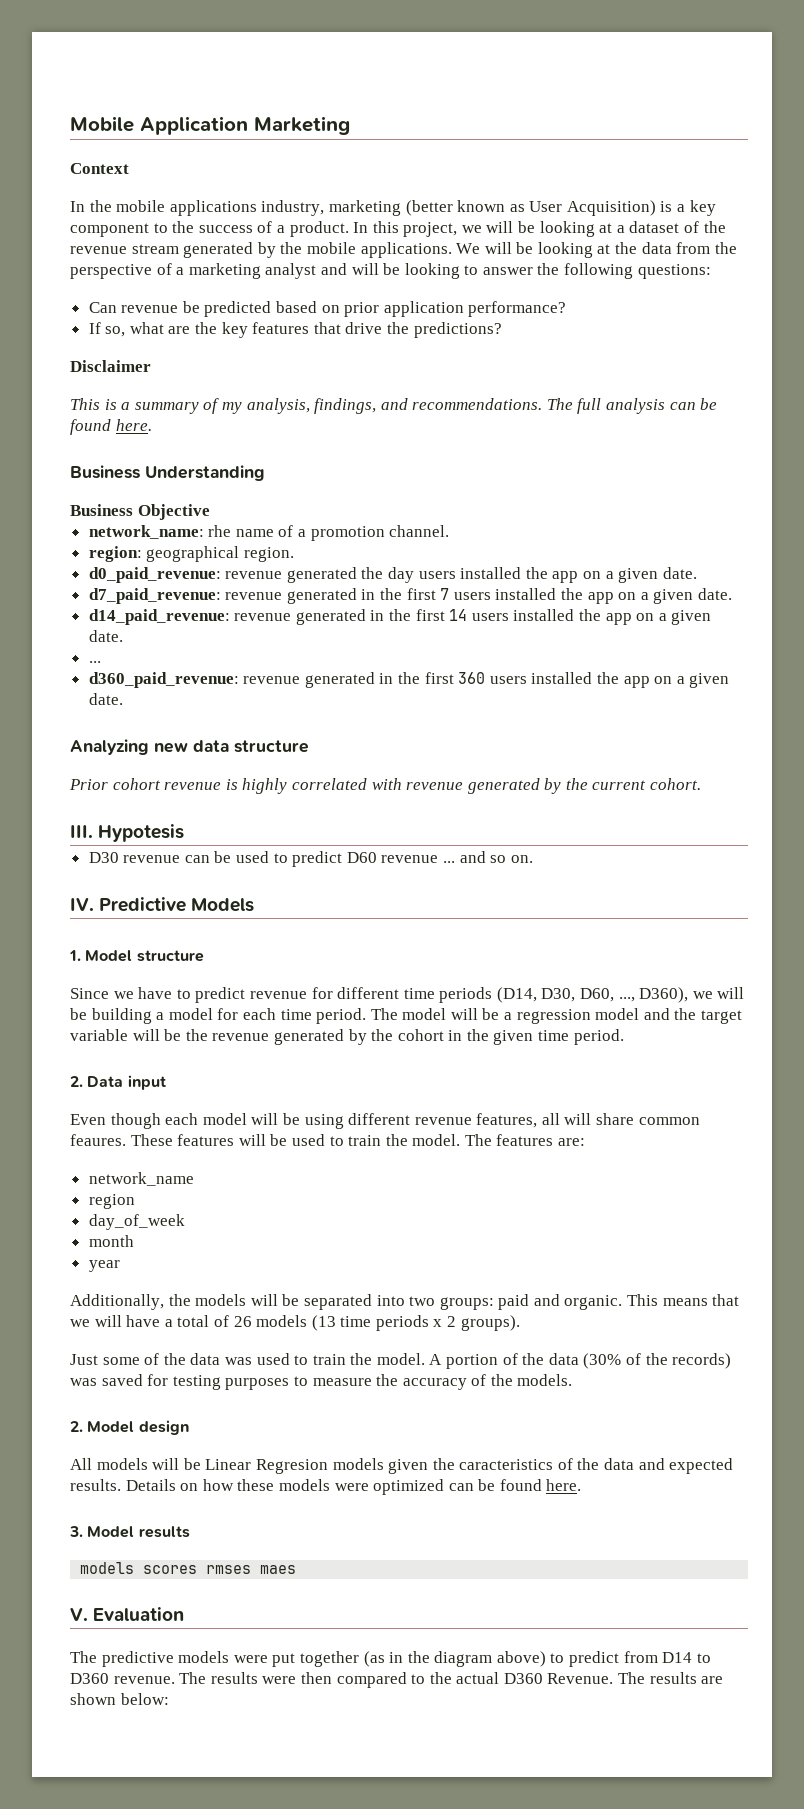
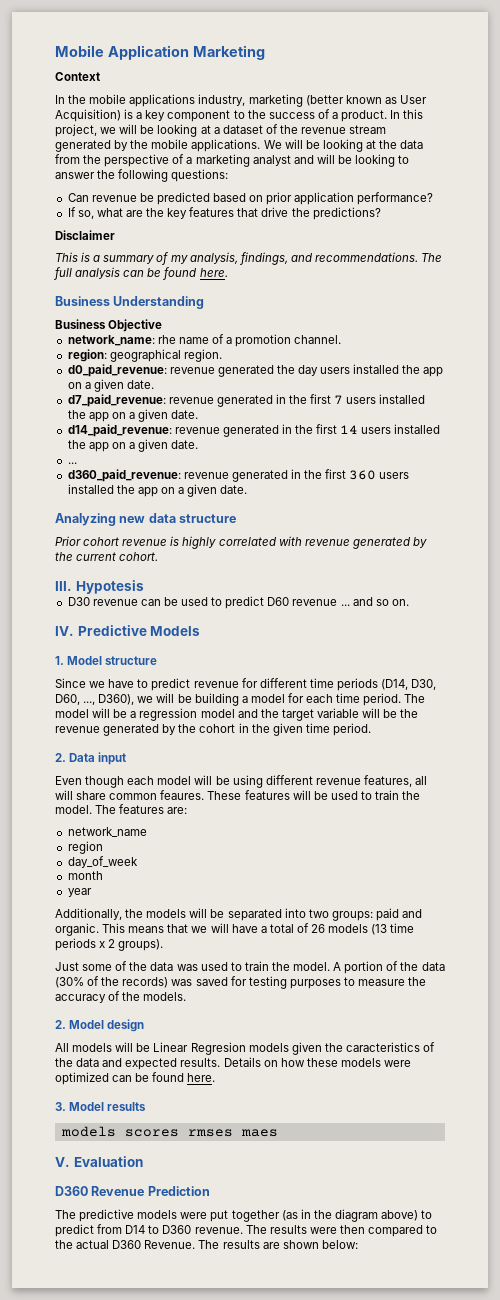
+ D360 Revenue Prediction

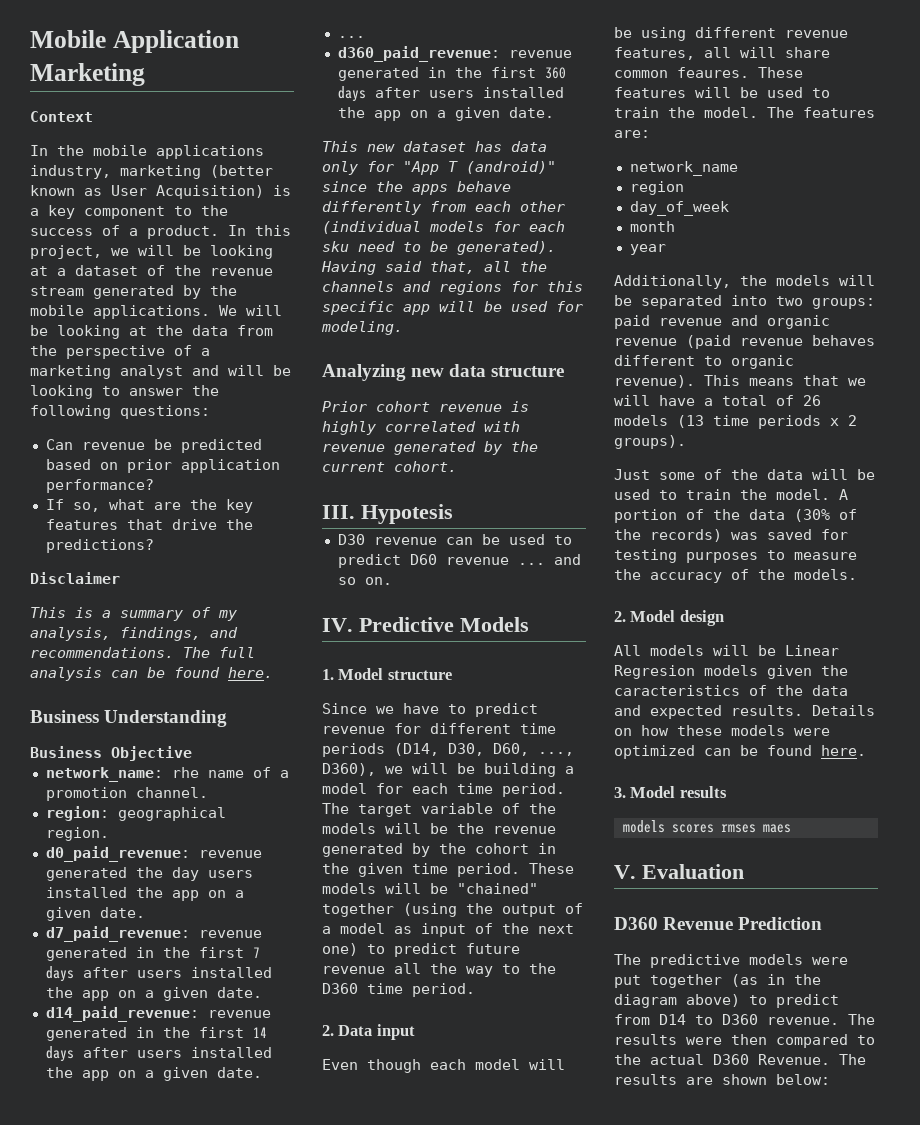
- d7_paid_revenue: revenue generated in the first 7 users installed the app on a given date.
+ d7_paid_revenue: revenue generated in the first 7 days after users installed the app on a given date.
- d14_paid_revenue: revenue generated in the first 14 users installed the app on a given date.
+ d14_paid_revenue: revenue generated in the first 14 days after users installed the app on a given date.
- d360_paid_revenue: revenue generated in the first 360 users installed the app on a given date.
+ d360_paid_revenue: revenue generated in the first 360 days after users installed the app on a given date.
+ This new dataset has data only for "App T (android)" since the apps behave differently from each other (individual models for each sku need to be generated). Having said that, all the channels and regions for this specific app will be used for modeling.
- The model will be a regression model and the target variable will be the revenue generated by the cohort in the given time period.
+ The target variable of the models will be the revenue generated by the cohort in the given time period. These models will be "chained" together (using the output of a model as input of the next one) to predict future revenue all the way to the D360 time period.
- Additionally, the models will be separated into two groups: paid and organic.
+ Additionally, the models will be separated into two groups: paid revenue and organic revenue (paid revenue behaves different to organic revenue).
- Just some of the data was used to train the model.
+ Just some of the data will be used to train the model.

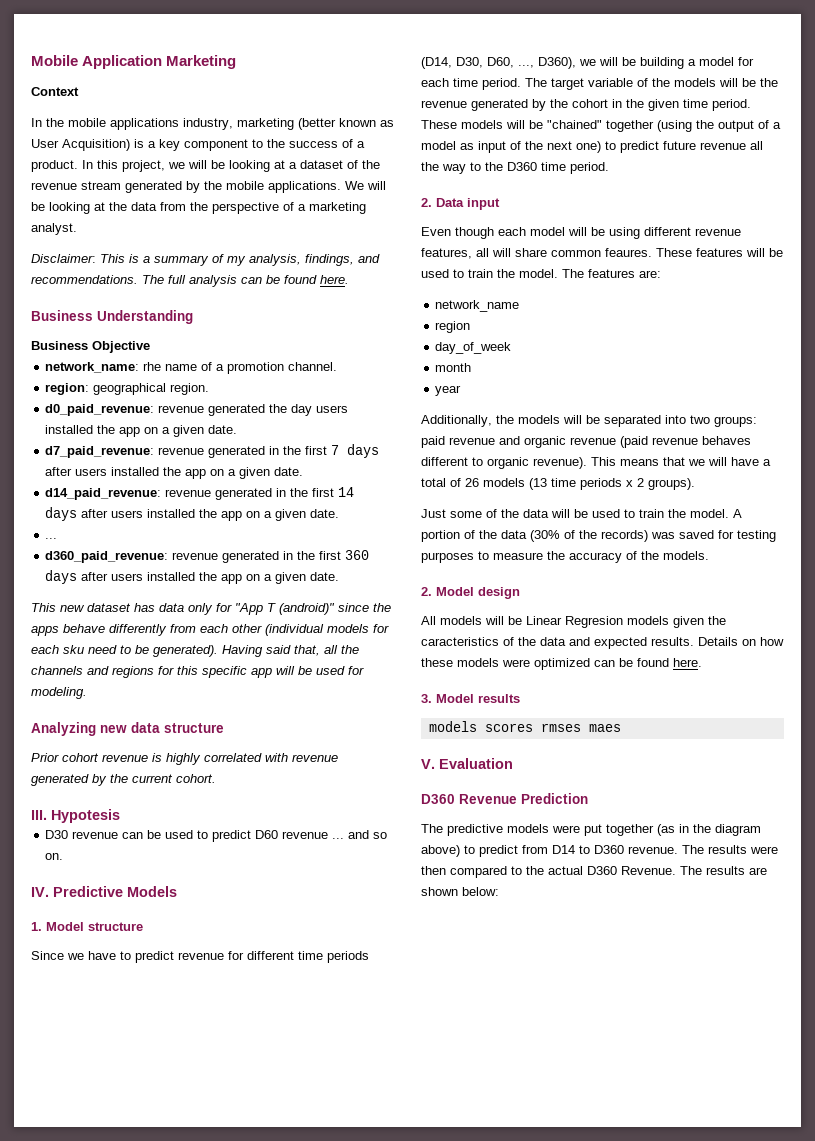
- We will be looking at the data from the perspective of a marketing analyst and will be looking to answer the following questions:
- Can revenue be predicted based on prior application performance?
- If so, what are the key features that drive the predictions?
- Disclaimer
- This is a summary of my analysis, findings, and recommendations.
+ We will be looking at the data from the perspective of a marketing analyst.
+ Disclaimer: This is a summary of my analysis, findings, and recommendations.

